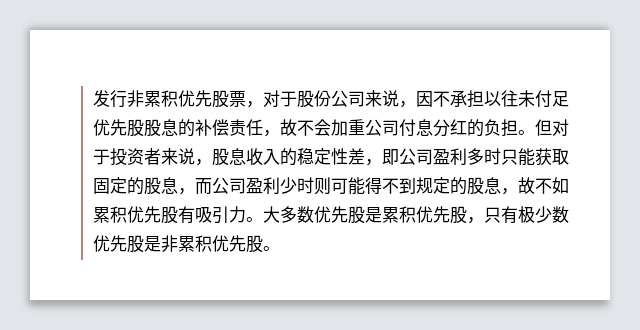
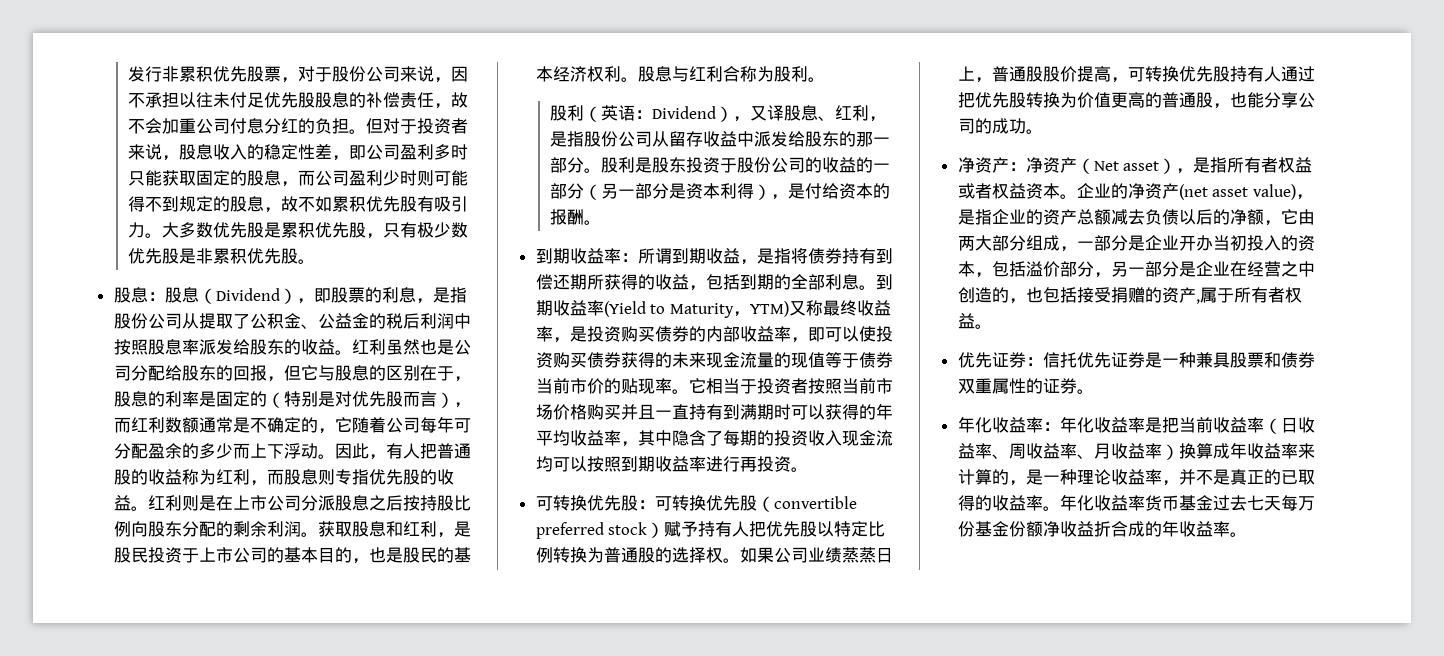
+ 股息：股息（Dividend），即股票的利息，是指股份公司从提取了公积金、公益金的税后利润中按照股息率派发给股东的收益。红利虽然也是公司分配给股东的回报，但它与股息的区别在于，股息的利率是固定的（特别是对优先股而言），而红利数额通常是不确定的，它随着公司每年可分配盈余的多少而上下浮动。因此，有人把普通股的收益称为红利，而股息则专指优先股的收益。红利则是在上市公司分派股息之后按持股比例向股东分配的剩余利润。获取股息和红利，是股民投资于上市公司的基本目的，也是股民的基本经济权利。股息与红利合称为股利。
+ 股利（英语：Dividend），又译股息、红利，是指股份公司从留存收益中派发给股东的那一部分。股利是股东投资于股份公司的收益的一部分（另一部分是资本利得），是付给资本的报酬。
+ 到期收益率：所谓到期收益，是指将债券持有到偿还期所获得的收益，包括到期的全部利息。到期收益率(Yield to Maturity，YTM)又称最终收益率，是投资购买债券的内部收益率，即可以使投资购买债券获得的未来现金流量的现值等于债券当前市价的贴现率。它相当于投资者按照当前市场价格购买并且一直持有到满期时可以获得的年平均收益率，其中隐含了每期的投资收入现金流均可以按照到期收益率进行再投资。
+ 可转换优先股：可转换优先股（convertible preferred stock）赋予持有人把优先股以特定比例转换为普通股的选择权。如果公司业绩蒸蒸日上，普通股股价提高，可转换优先股持有人通过把优先股转换为价值更高的普通股，也能分享公司的成功。
+ 净资产：净资产（Net asset），是指所有者权益或者权益资本。企业的净资产(net asset value)，是指企业的资产总额减去负债以后的净额，它由两大部分组成，一部分是企业开办当初投入的资本，包括溢价部分，另一部分是企业在经营之中创造的，也包括接受捐赠的资产,属于所有者权益。
+ 优先证券：信托优先证券是一种兼具股票和债券双重属性的证券。
+ 年化收益率：年化收益率是把当前收益率（日收益率、周收益率、月收益率）换算成年收益率来计算的，是一种理论收益率，并不是真正的已取得的收益率。年化收益率货币基金过去七天每万份基金份额净收益折合成的年收益率。

